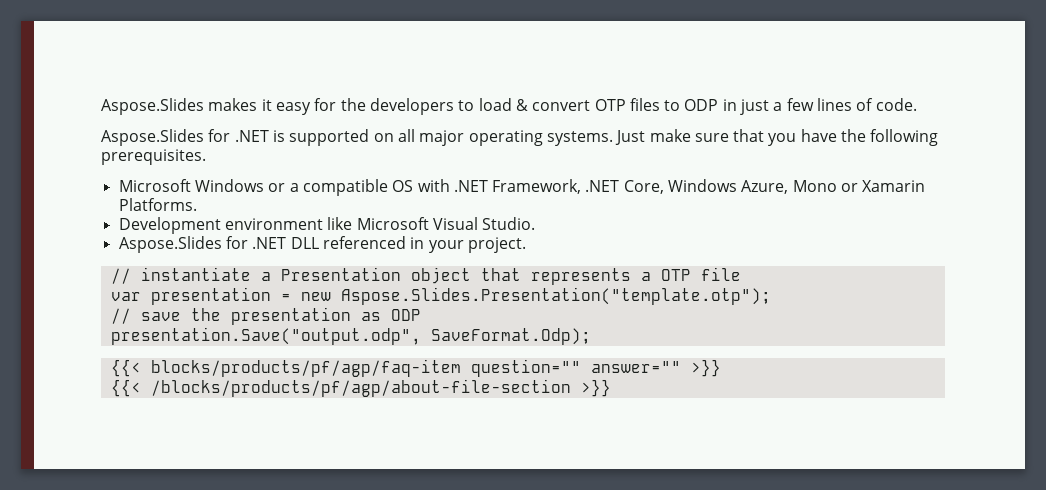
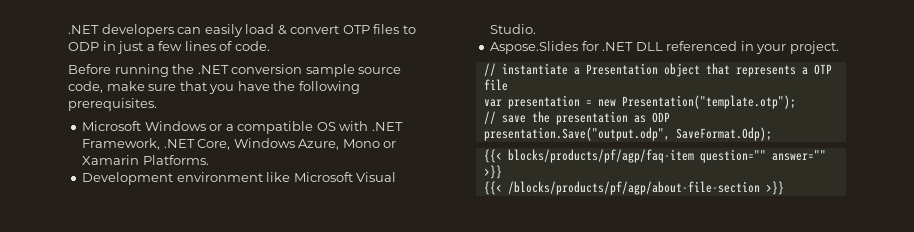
- Aspose.Slides makes it easy for the developers to load & convert OTP files to ODP in just a few lines of code.
+ .NET developers can easily load & convert OTP files to ODP in just a few lines of code.
- Aspose.Slides for .NET is supported on all major operating systems. Just make sure that you have the following prerequisites.
+ Before running the .NET conversion sample source code, make sure that you have the following prerequisites.
- var presentation = new Aspose.Slides.Presentation("template.otp");
+ var presentation = new Presentation("template.otp");

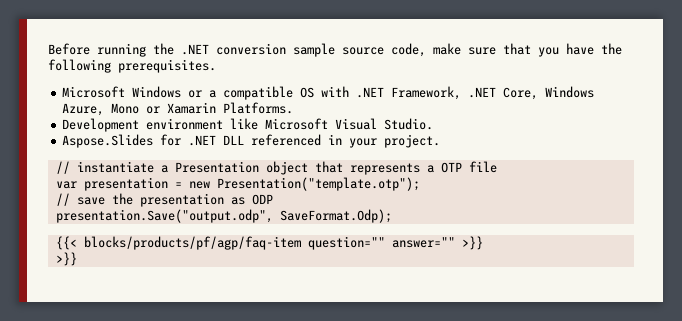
- .NET developers can easily load & convert OTP files to ODP in just a few lines of code.
  {{< blocks/products/pf/agp/faq-item question="" answer="" >}}
- {{< /blocks/products/pf/agp/about-file-section >}}
+ >}}

